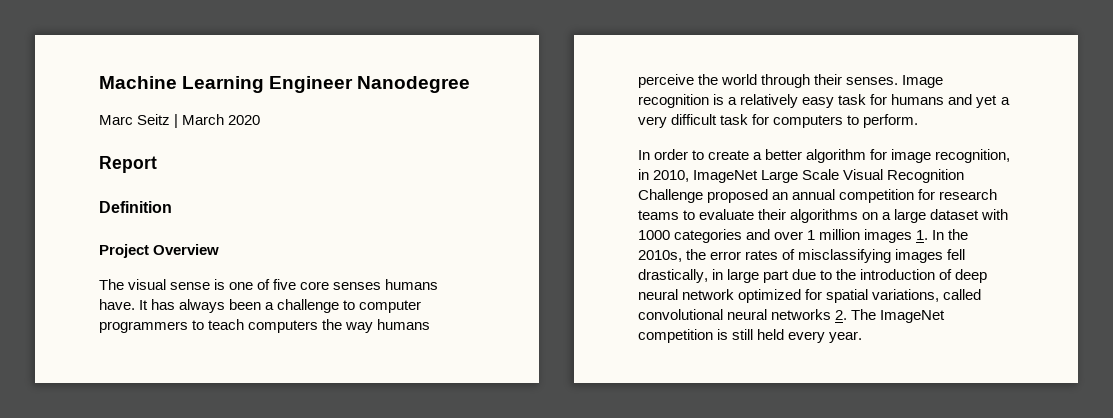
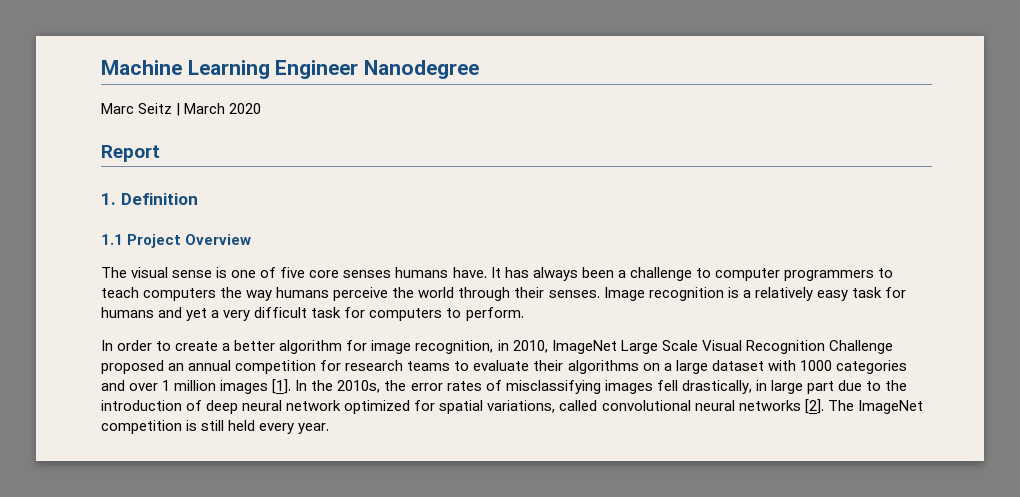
- Definition
+ 1. Definition
- Project Overview
+ 1.1 Project Overview
- In order to create a better algorithm for image recognition, in 2010, ImageNet Large Scale Visual Recognition Challenge proposed an annual competition for research teams to evaluate their algorithms on a large dataset with 1000 categories and over 1 million images 1. In the 2010s, the error rates of misclassifying images fell drastically, in large part due to the introduction of deep neural network optimized for spatial variations, called convolutional neural networks 2. The ImageNet competition is still held every year.
+ In order to create a better algorithm for image recognition, in 2010, ImageNet Large Scale Visual Recognition Challenge proposed an annual competition for research teams to evaluate their algorithms on a large dataset with 1000 categories and over 1 million images [1]. In the 2010s, the error rates of misclassifying images fell drastically, in large part due to the introduction of deep neural network optimized for spatial variations, called convolutional neural networks [2]. The ImageNet competition is still held every year.

